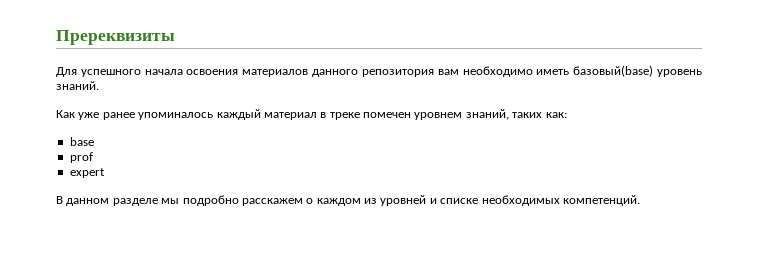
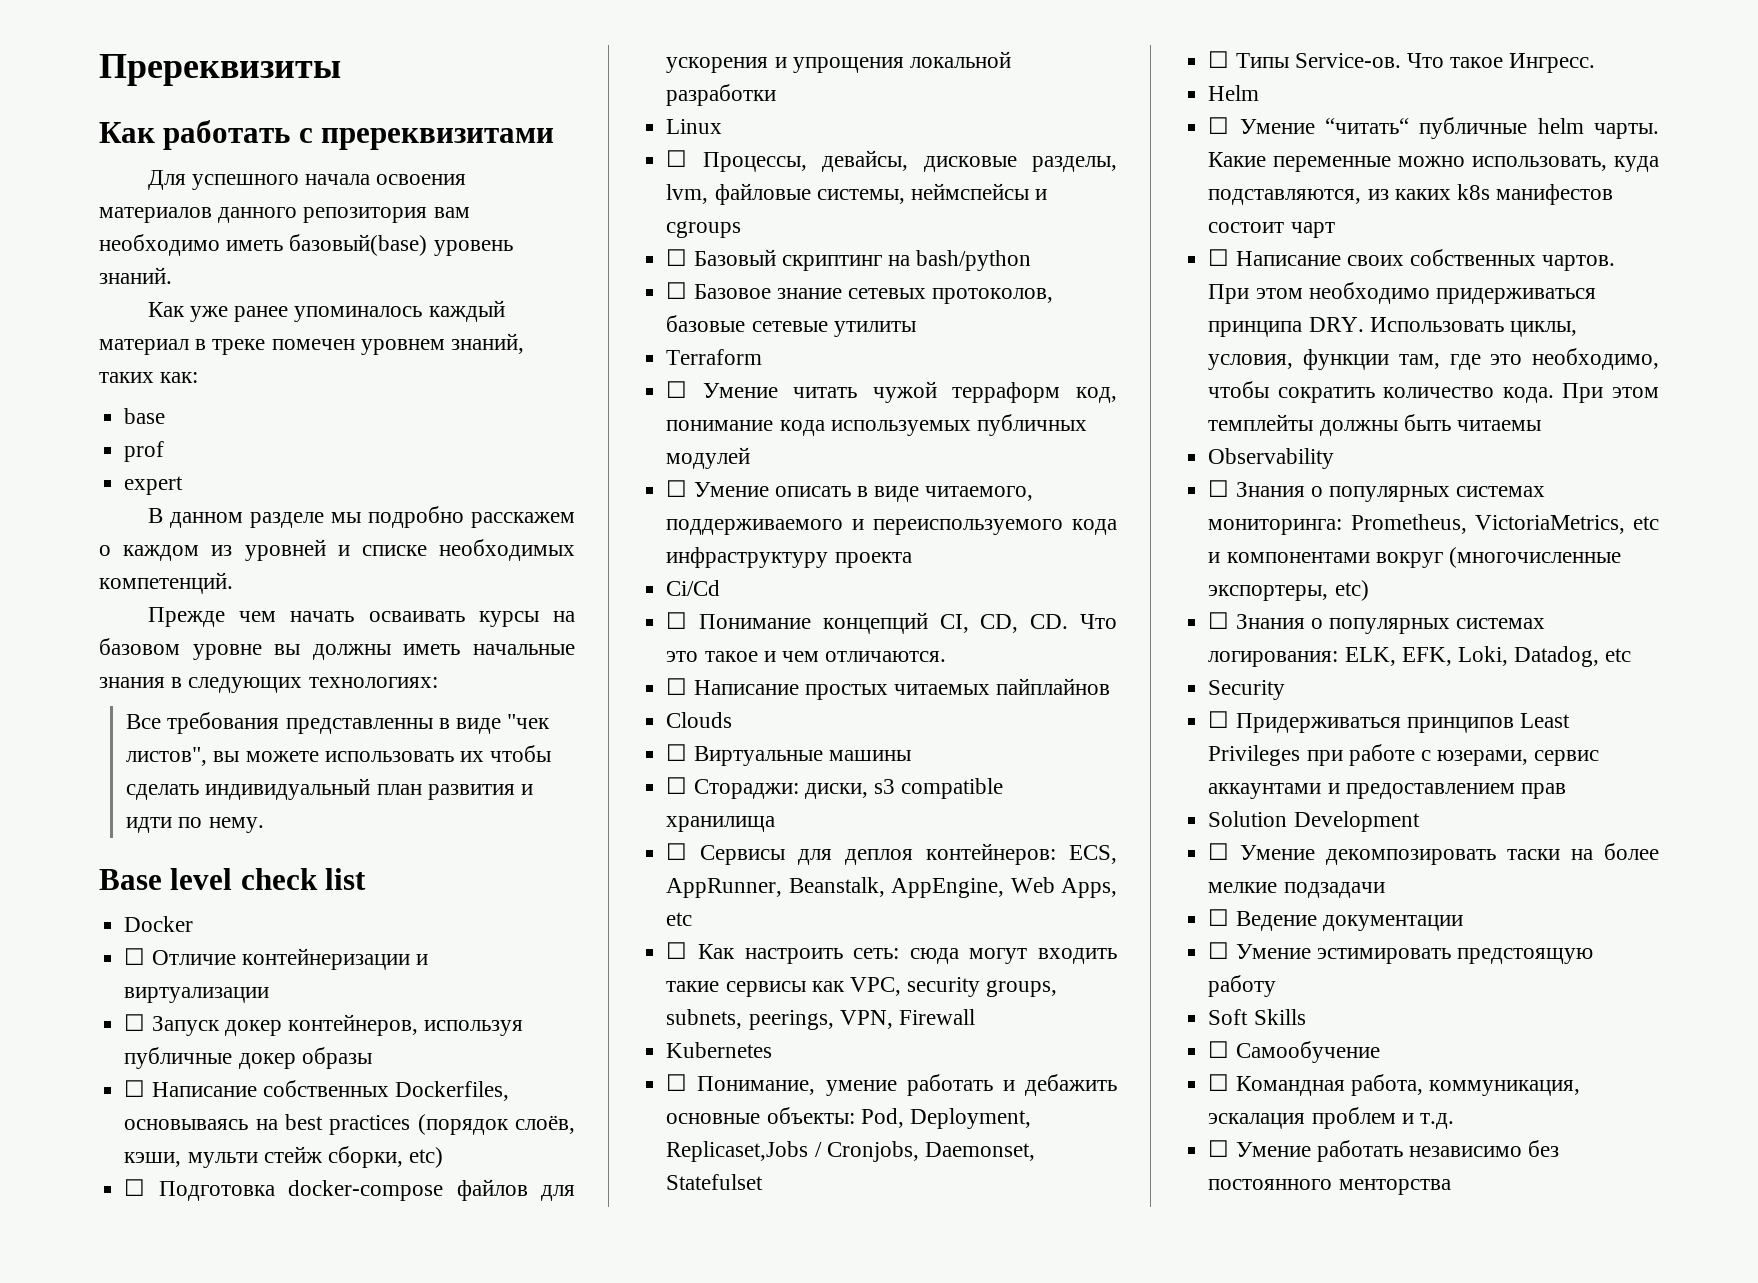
+ Как работать с пререквизитами
+ Прежде чем начать осваивать курсы на базовом уровне вы должны иметь начальные знания в следующих технологиях:
+ Все требования представленны в виде "чек листов", вы можете использовать их чтобы сделать индивидуальный план развития и идти по нему.
+ Base level check list
+ Docker
+ ☐ Отличие контейнеризации и виртуализации
+ ☐ Запуск докер контейнеров, используя публичные докер образы
+ ☐ Написание собственных Dockerfiles, основываясь на best practices (порядок слоёв, кэши, мульти стейж сборки, etc)
+ ☐ Подготовка docker-compose файлов для ускорения и упрощения локальной разработки
+ Linux
+ ☐ Процессы, девайсы, дисковые разделы, lvm, файловые системы, неймспейсы и cgroups
+ ☐ Базовый скриптинг на bash/python
+ ☐ Базовое знание сетевых протоколов, базовые сетевые утилиты
+ Terraform
+ ☐ Умение читать чужой терраформ код, понимание кода используемых публичных модулей
+ ☐ Умение описать в виде читаемого, поддерживаемого и переиспользуемого кода инфраструктуру проекта
+ Ci/Cd
+ ☐ Понимание концепций CI, CD, CD. Что это такое и чем отличаются.
+ ☐ Написание простых читаемых пайплайнов
+ Clouds
+ ☐ Виртуальные машины
+ ☐ Стораджи: диски, s3 compatible хранилища
+ ☐ Сервисы для деплоя контейнеров: ECS, AppRunner, Beanstalk, AppEngine, Web Apps, etc
+ ☐ Как настроить сеть: сюда могут входить такие сервисы как VPC, security groups, subnets, peerings, VPN, Firewall
+ Kubernetes
+ ☐ Понимание, умение работать и дебажить основные объекты: Pod, Deployment, Replicaset,Jobs / Cronjobs, Daemonset, Statefulset
+ ☐ Типы Service-ов. Что такое Ингресс.
+ Helm
+ ☐ Умение “читать“ публичные helm чарты. Какие переменные можно использовать, куда подставляются, из каких k8s манифестов состоит чарт
+ ☐ Написание своих собственных чартов. При этом необходимо придерживаться принципа DRY. Использовать циклы, условия, функции там, где это необходимо, чтобы сократить количество кода. При этом темплейты должны быть читаемы
+ Observability
+ ☐ Знания о популярных системах мониторинга: Prometheus, VictoriaMetrics, etc и компонентами вокруг (многочисленные экспортеры, etc)
+ ☐ Знания о популярных системах логирования: ELK, EFK, Loki, Datadog, etc
+ Security
+ ☐ Придерживаться принципов Least Privileges при работе с юзерами, сервис аккаунтами и предоставлением прав
+ Solution Development
+ ☐ Умение декомпозировать таски на более мелкие подзадачи
+ ☐ Ведение документации
+ ☐ Умение эстимировать предстоящую работу
+ Soft Skills
+ ☐ Самообучение
+ ☐ Командная работа, коммуникация, эскалация проблем и т.д.
+ ☐ Умение работать независимо без постоянного менторства

